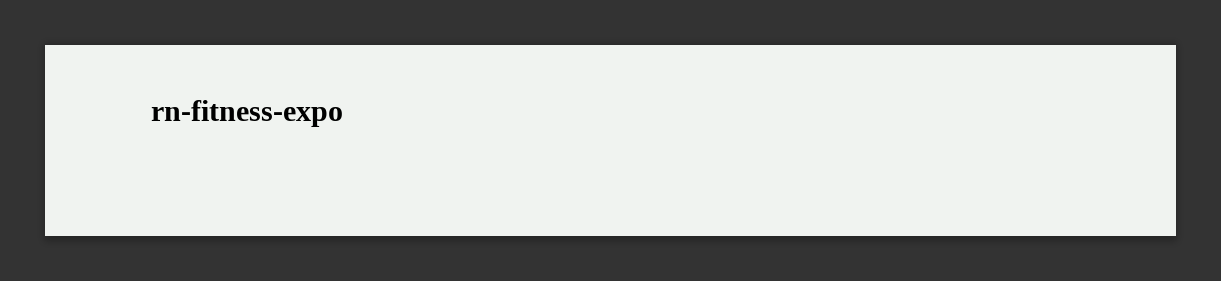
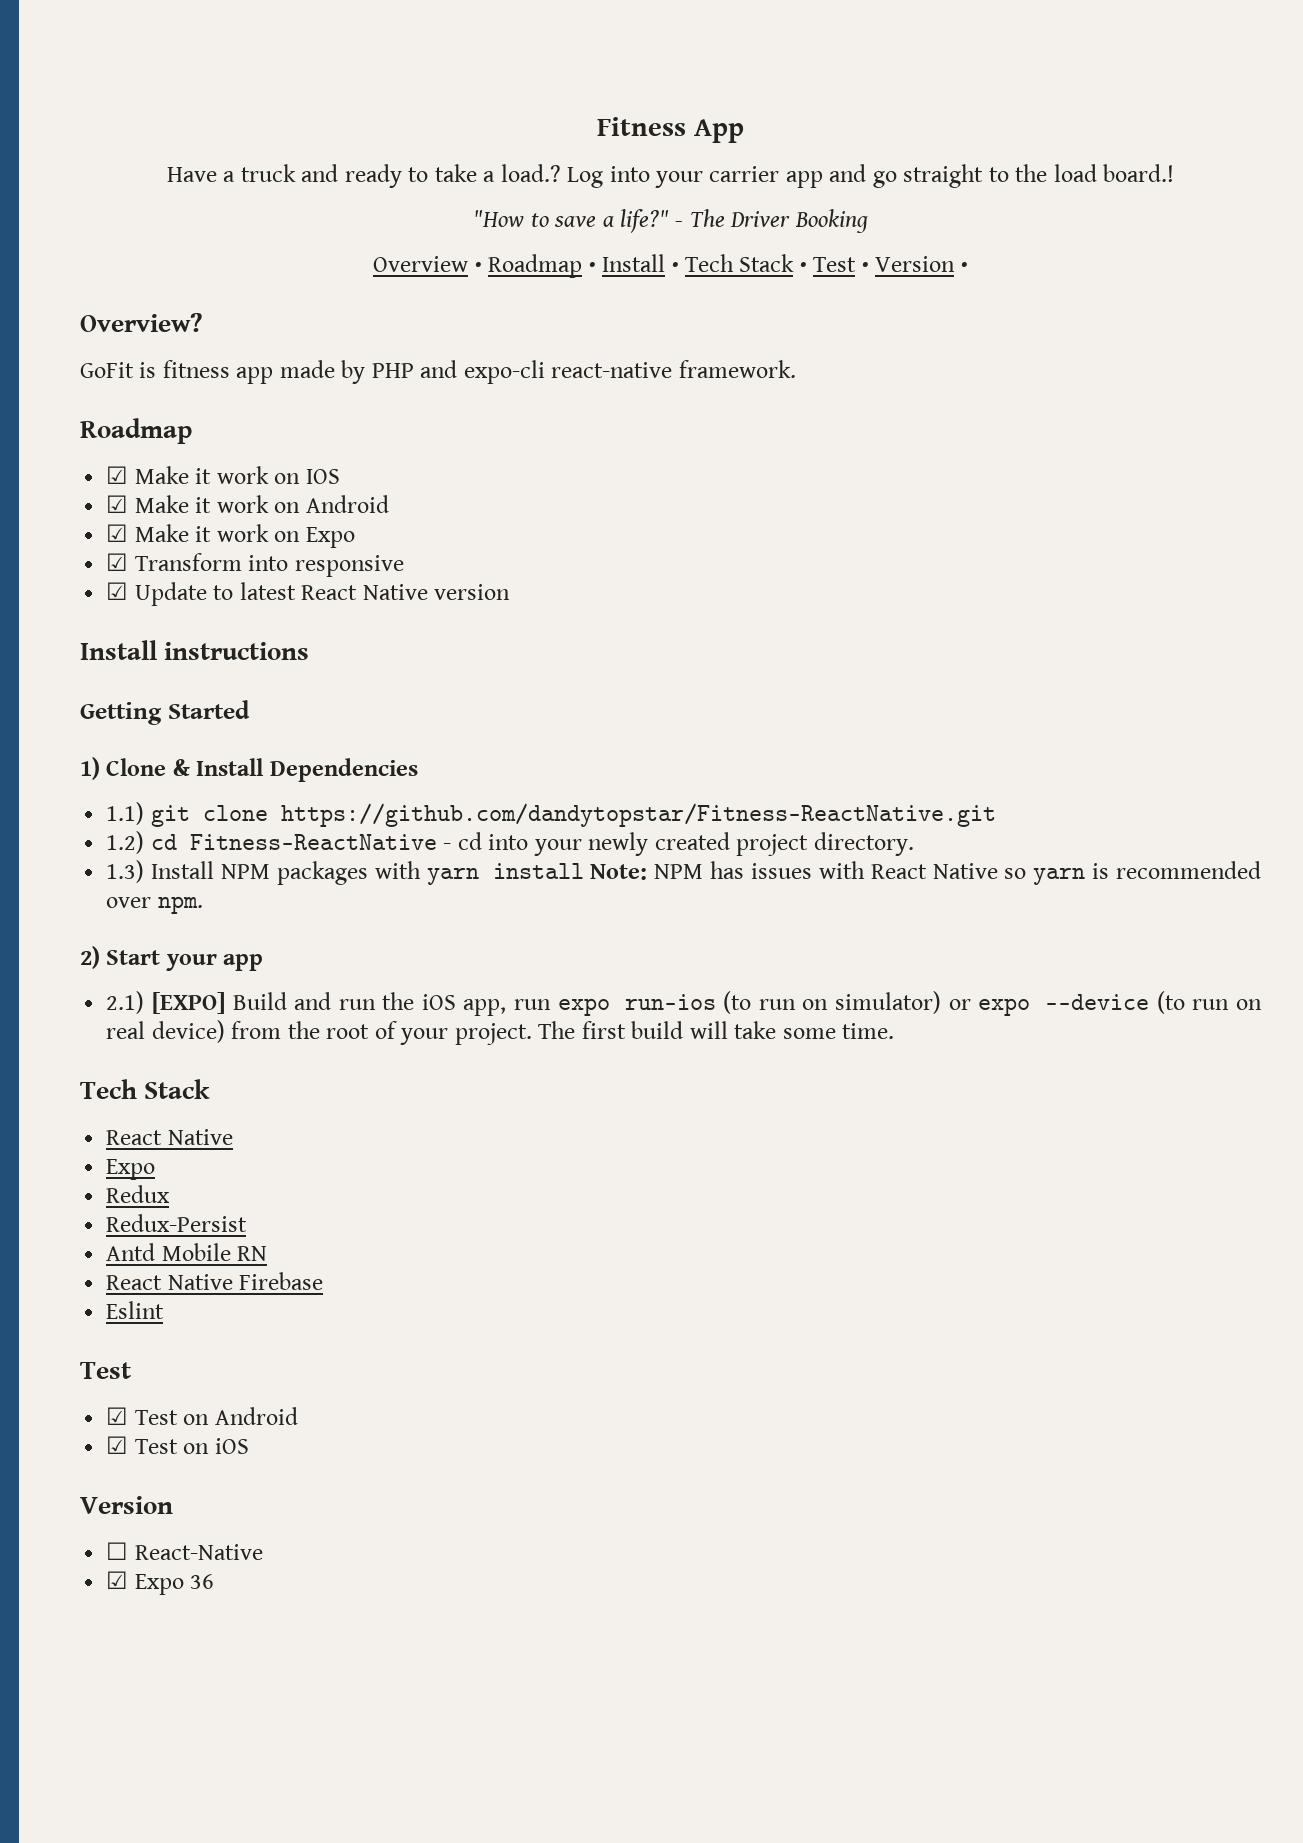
- rn-fitness-expo
+ Fitness App
+ Have a truck and ready to take a load.? Log into your carrier app and go straight to the load board.!
+ "How to save a life?" - The Driver Booking
+ Overview • Roadmap • Install • Tech Stack • Test • Version •
+ Overview?
+ GoFit is fitness app made by PHP and expo-cli react-native framework.
+ Roadmap
+ ☑ Make it work on IOS
+ ☑ Make it work on Android
+ ☑ Make it work on Expo
+ ☑ Transform into responsive
+ ☑ Update to latest React Native version
+ Install instructions
+ Getting Started
+ 1) Clone & Install Dependencies
+ 1.1) git clone https://github.com/dandytopstar/Fitness-ReactNative.git
+ 1.2) cd Fitness-ReactNative - cd into your newly created project directory.
+ 1.3) Install NPM packages with yarn install Note: NPM has issues with React Native so yarn is recommended over npm.
+ 2) Start your app
+ 2.1) [EXPO] Build and run the iOS app, run expo run-ios (to run on simulator) or expo --device (to run on real device) from the root of your project. The first build will take some time.
+ Tech Stack
+ React Native
+ Expo
+ Redux
+ Redux-Persist
+ Antd Mobile RN
+ React Native Firebase
+ Eslint
+ Test
+ ☑ Test on Android
+ ☑ Test on iOS
+ Version
+ ☐ React-Native
+ ☑ Expo 36

